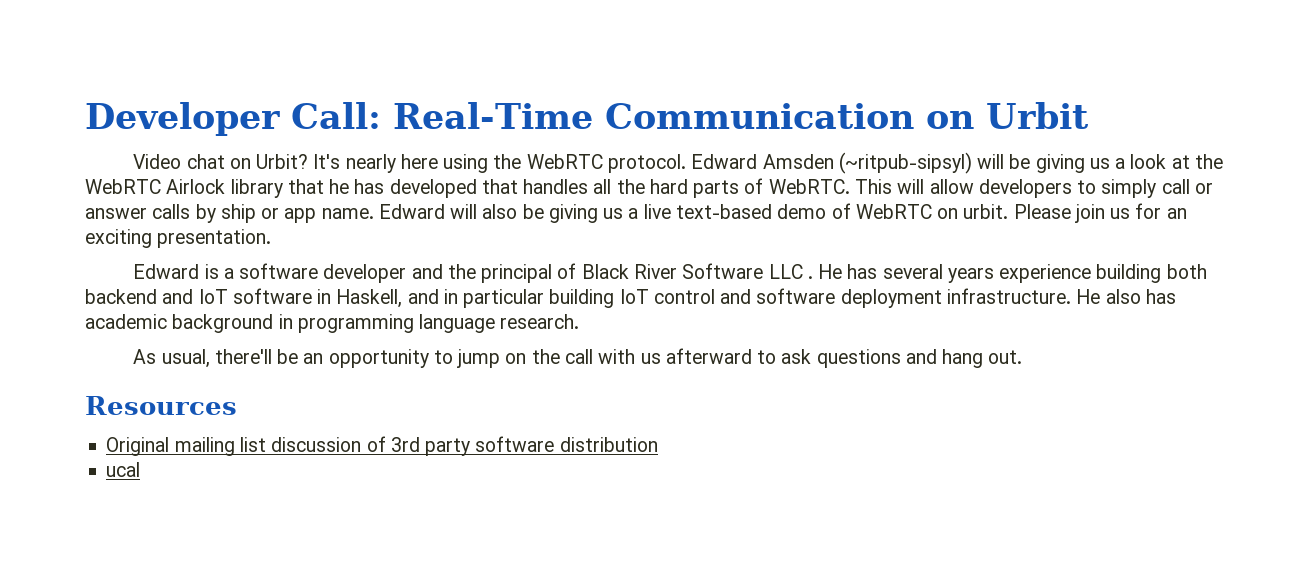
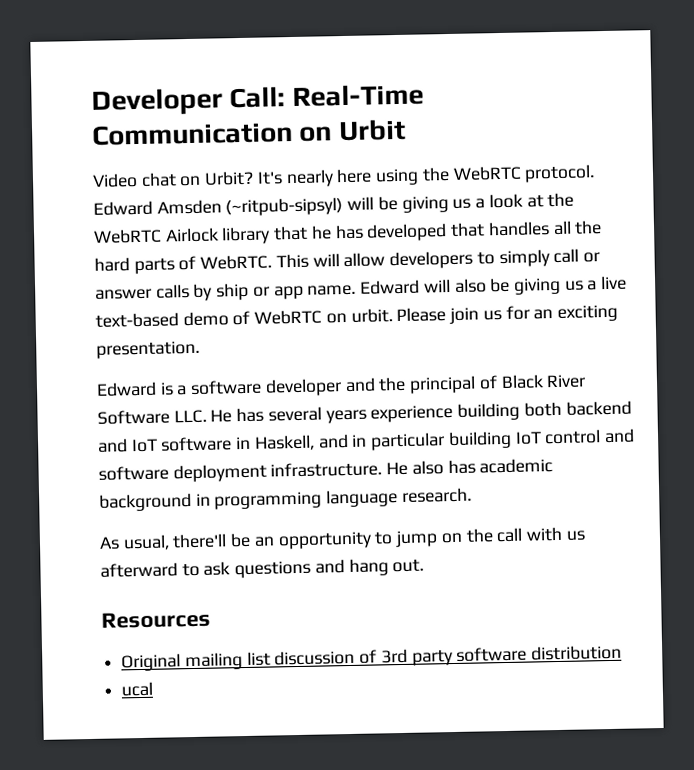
- Edward is a software developer and the principal of Black River Software LLC . He has several years experience building both backend and IoT software in Haskell, and in particular building IoT control and software deployment infrastructure.
+ Edward is a software developer and the principal of Black River Software LLC. He has several years experience building both backend and IoT software in Haskell, and in particular building IoT control and software deployment infrastructure.

